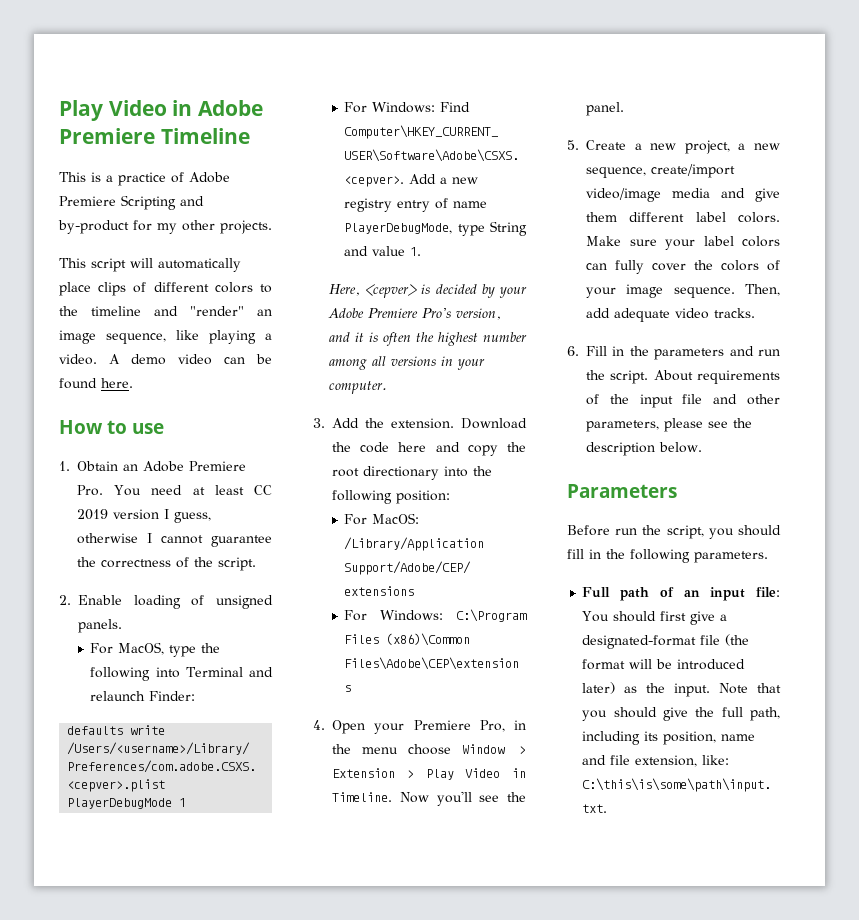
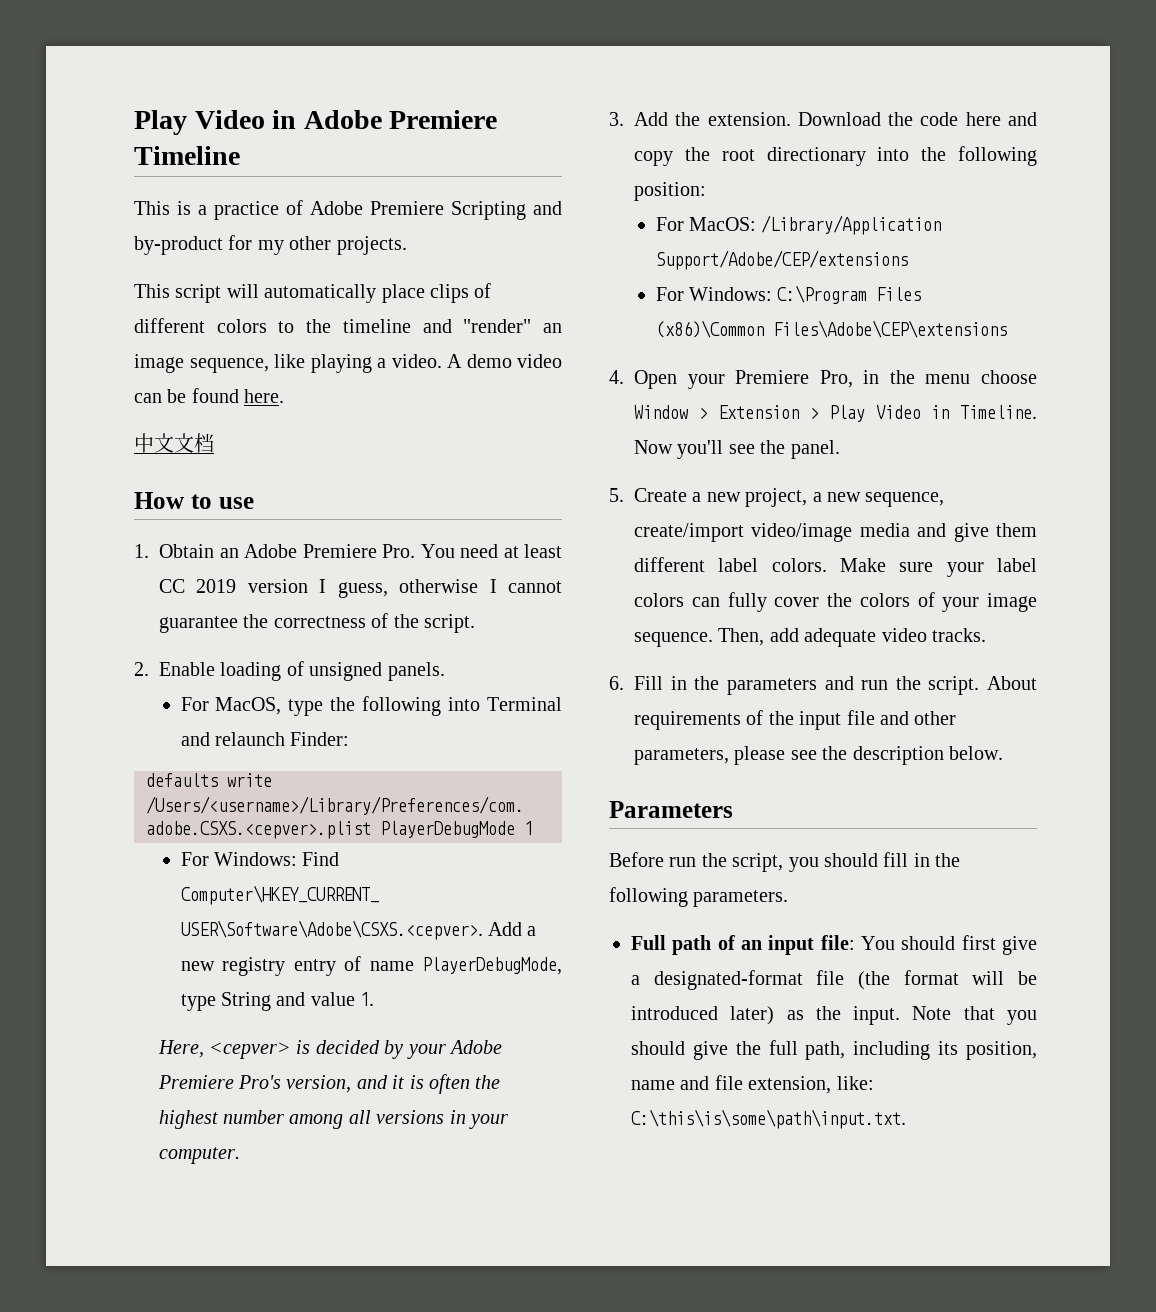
+ 中文文档

